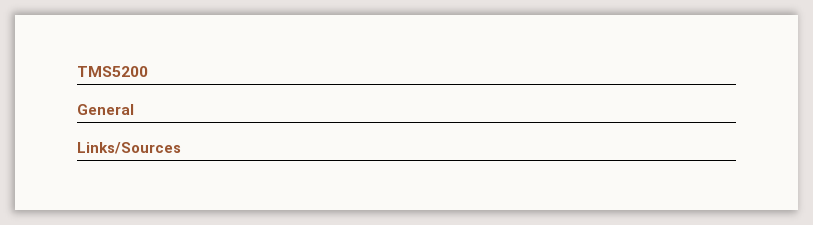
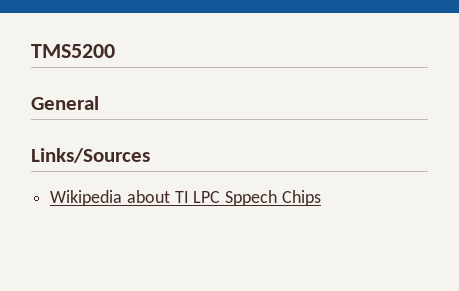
+ Wikipedia about TI LPC Sppech Chips

